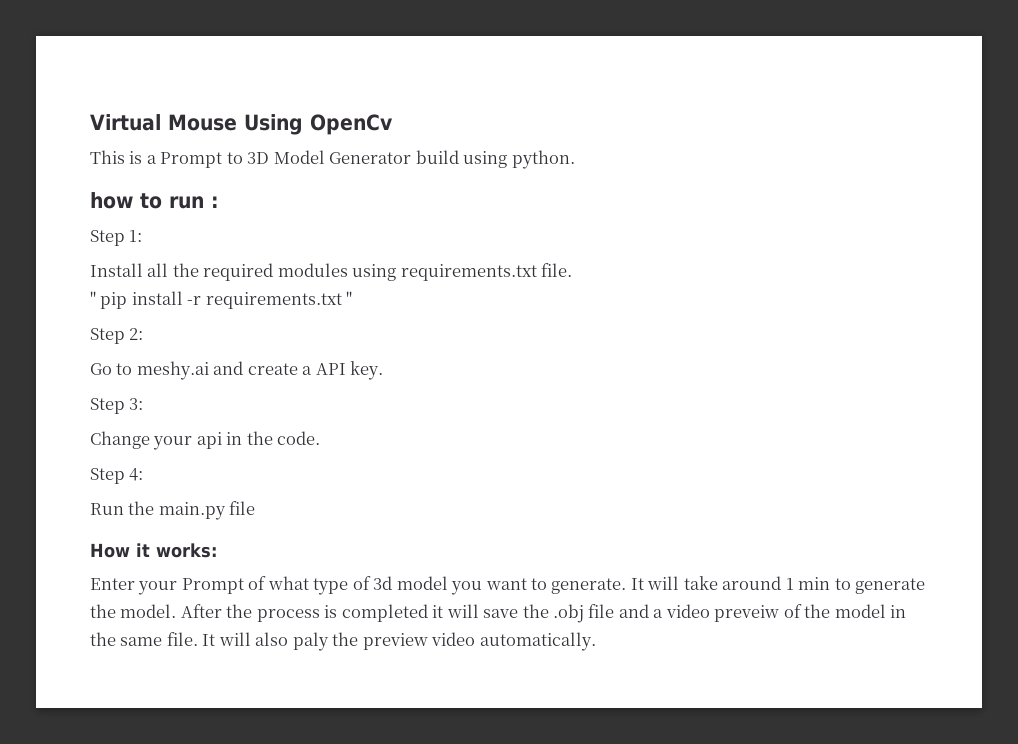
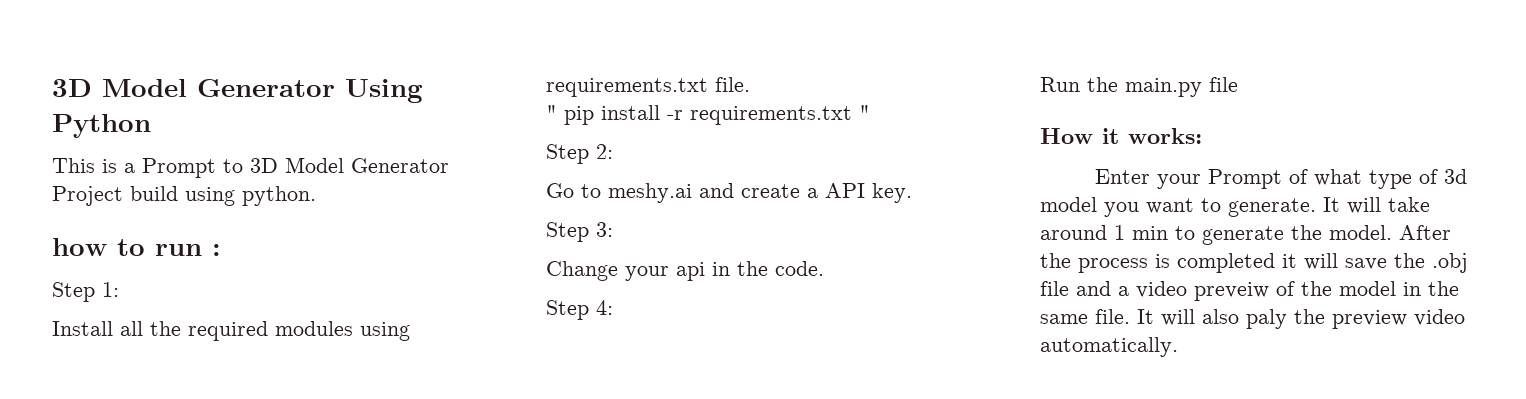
- Virtual Mouse Using OpenCv
+ 3D Model Generator Using Python
- This is a Prompt to 3D Model Generator build using python.
+ This is a Prompt to 3D Model Generator Project build using python.

